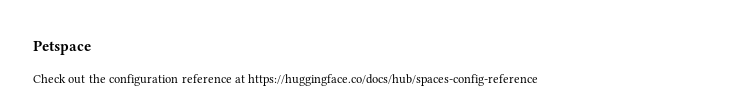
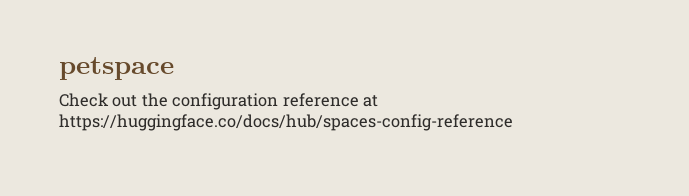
- Petspace
+ petspace

